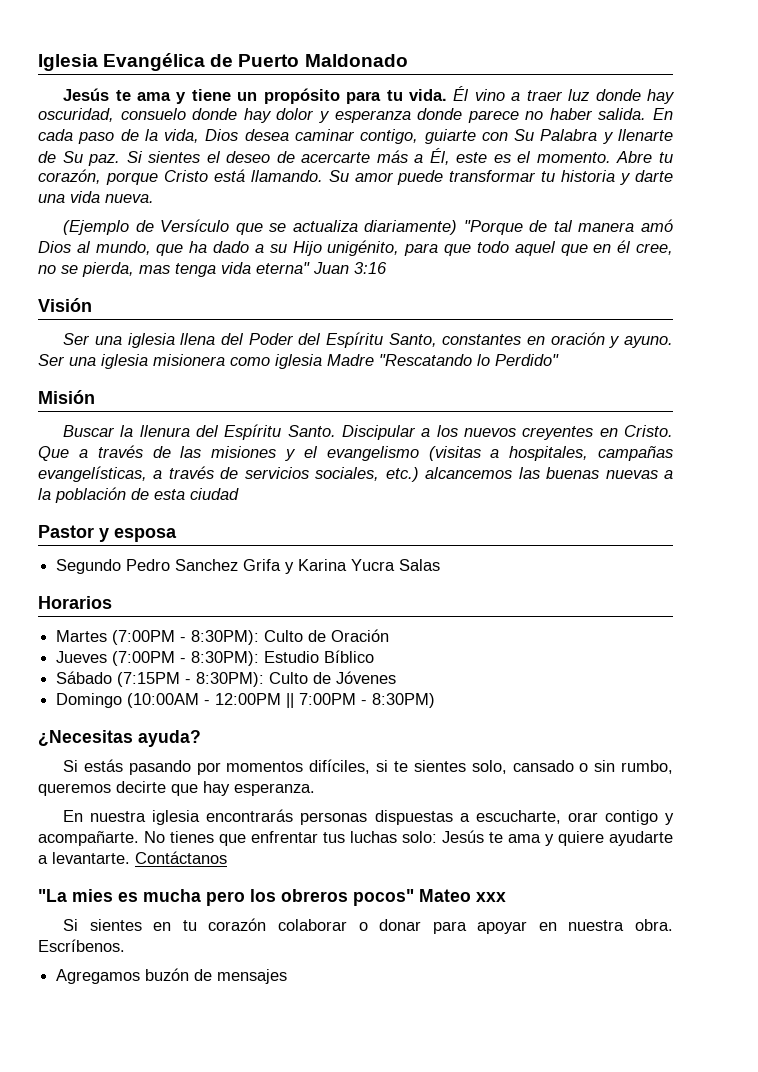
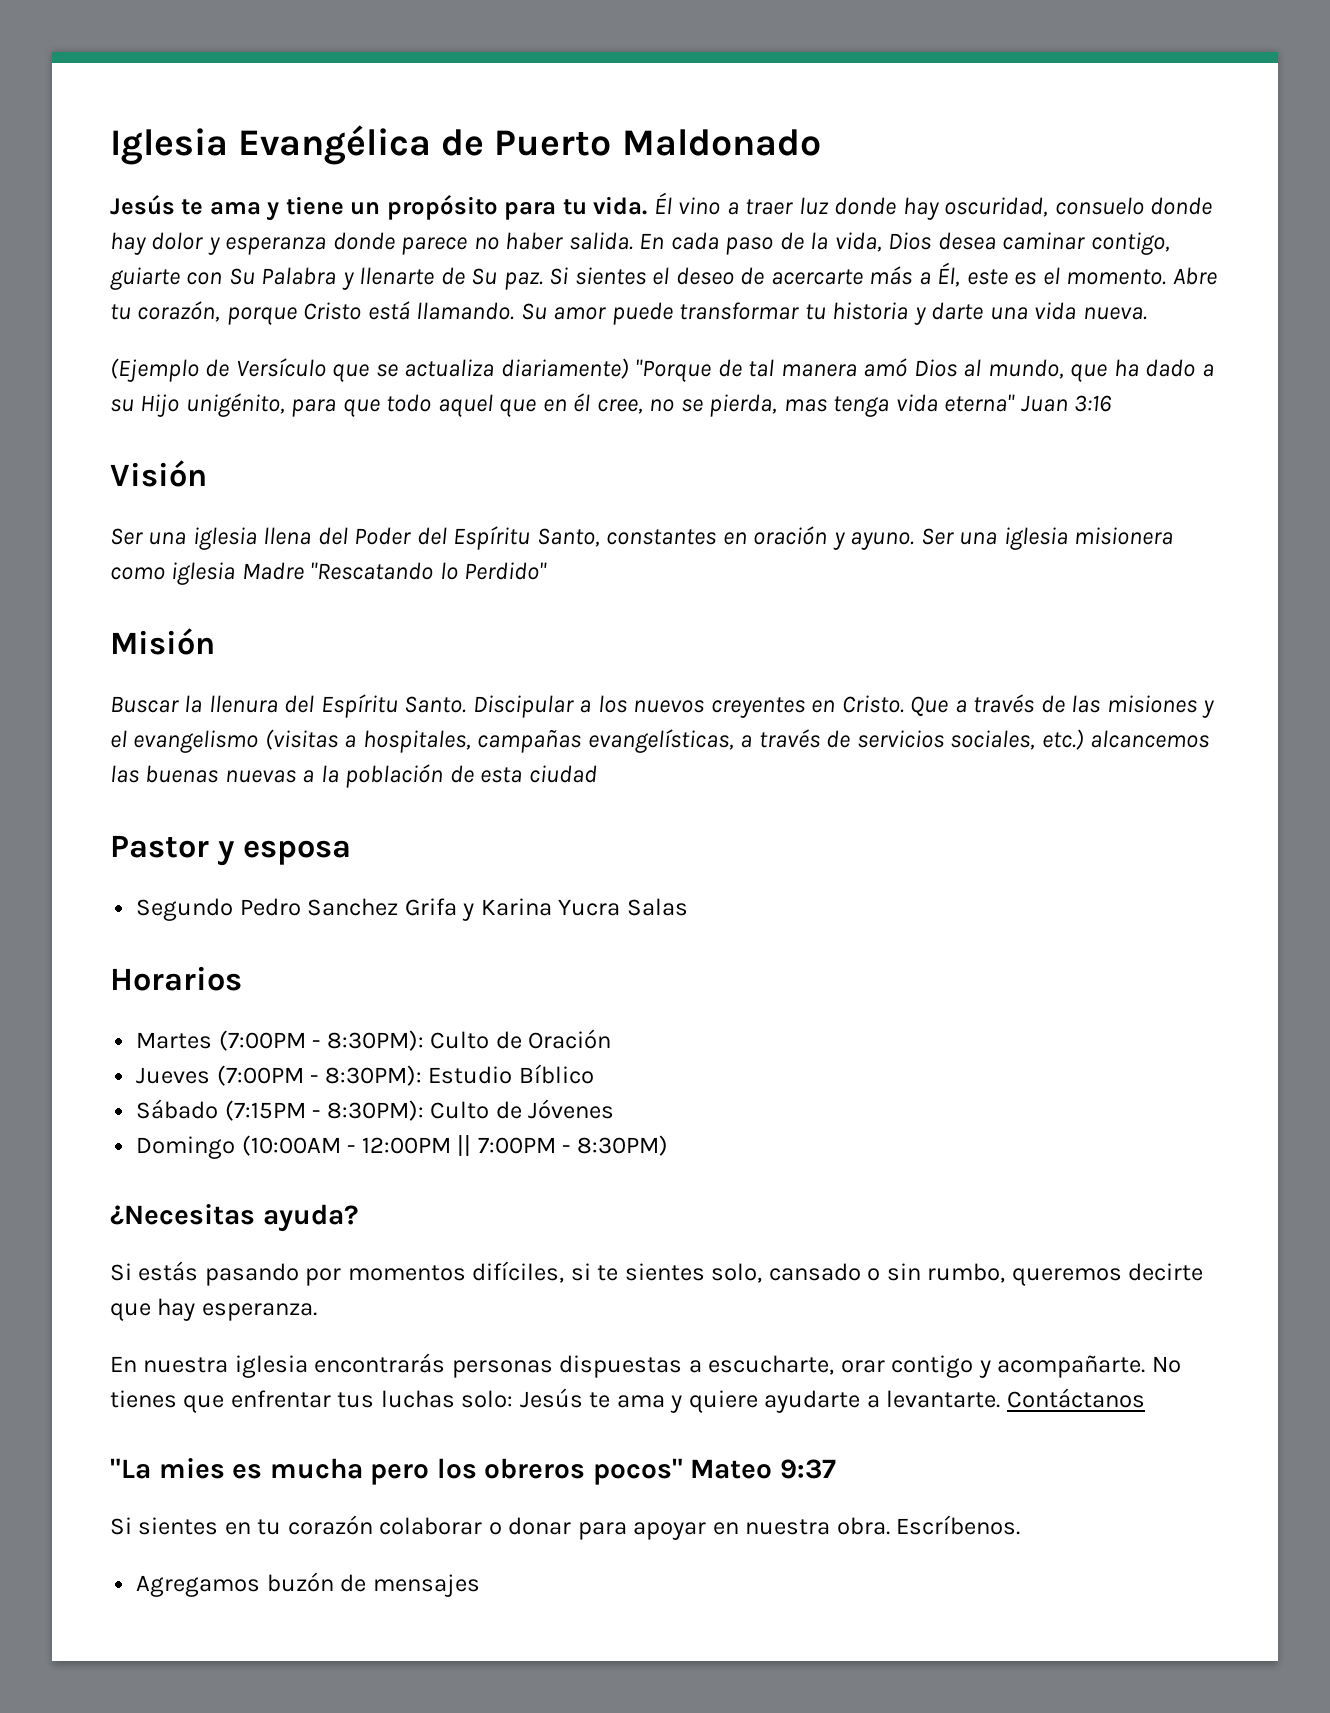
- "La mies es mucha pero los obreros pocos" Mateo xxx
+ "La mies es mucha pero los obreros pocos" Mateo 9:37

